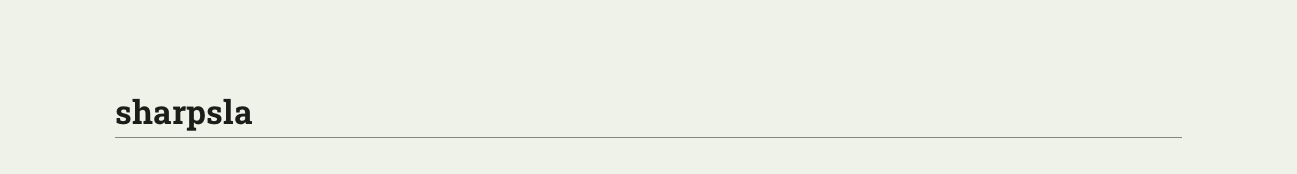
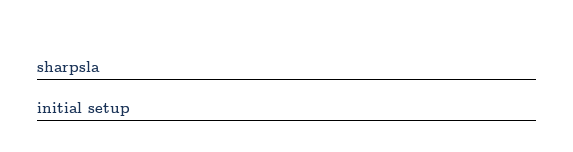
+ initial setup

